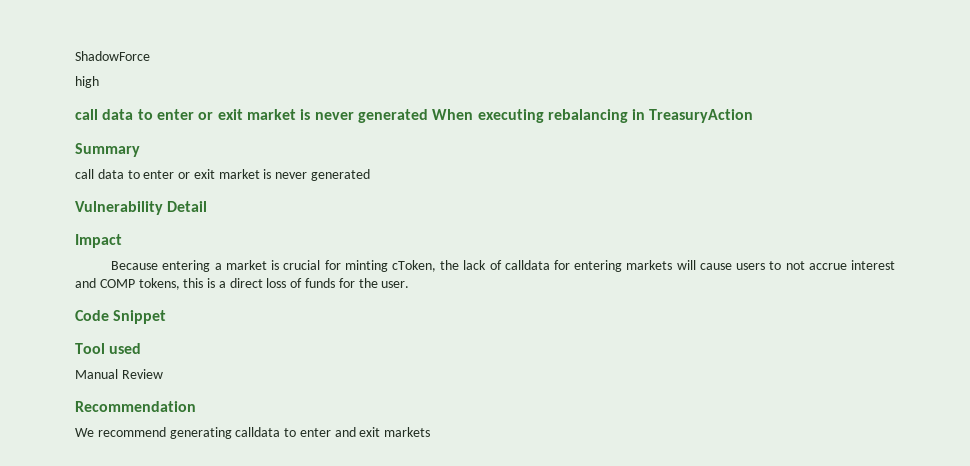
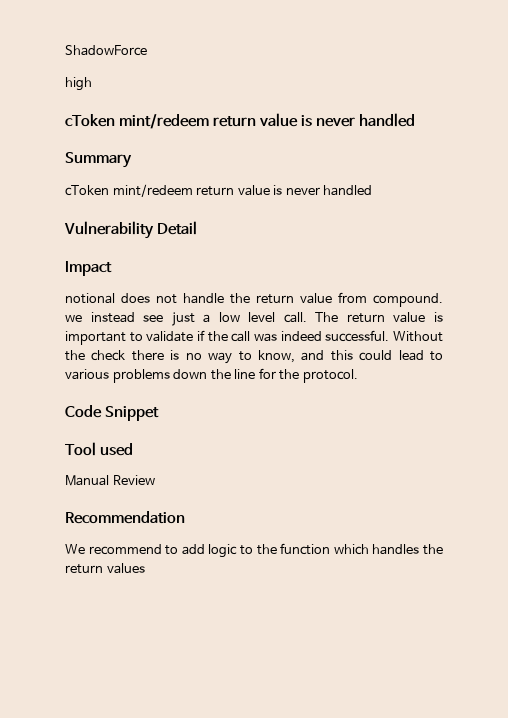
  high
- call data to enter or exit market is never generated When executing rebalancing in TreasuryAction
+ cToken mint/redeem return value is never handled
  Summary
- call data to enter or exit market is never generated
+ cToken mint/redeem return value is never handled
- Because entering a market is crucial for minting cToken, the lack of calldata for entering markets will cause users to not accrue interest and COMP tokens, this is a direct loss of funds for the user.
+ notional does not handle the return value from compound. we instead see just a low level call. The return value is important to validate if the call was indeed successful. Without the check there is no way to know, and this could lead to various problems down the line for the protocol.
- We recommend generating calldata to enter and exit markets
+ We recommend to add logic to the function which handles the return values

